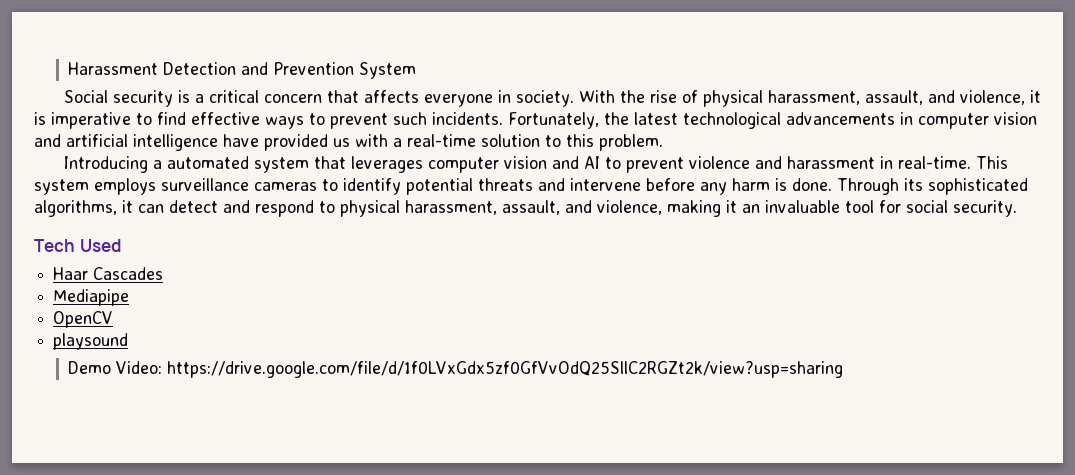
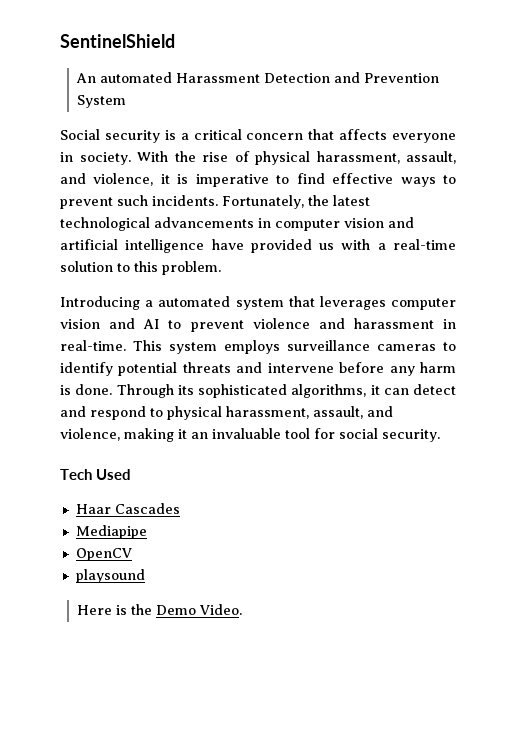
- Harassment Detection and Prevention System
+ SentinelShield
+ An automated Harassment Detection and Prevention System
- Demo Video: https://drive.google.com/file/d/1f0LVxGdx5zf0GfVvOdQ25SllC2RGZt2k/view?usp=sharing
+ Here is the Demo Video.

